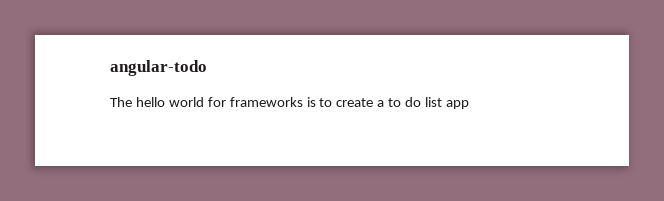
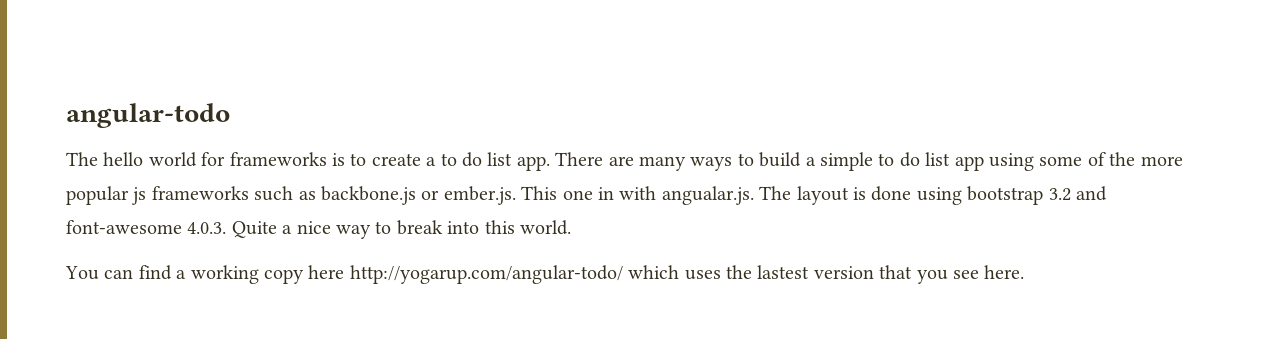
- The hello world for frameworks is to create a to do list app
+ The hello world for frameworks is to create a to do list app. There are many ways to build a simple to do list app using some of the more popular js frameworks such as backbone.js or ember.js. This one in with angualar.js. The layout is done using bootstrap 3.2 and font-awesome 4.0.3. Quite a nice way to break into this world.
+ You can find a working copy here http://yogarup.com/angular-todo/ which uses the lastest version that you see here.

